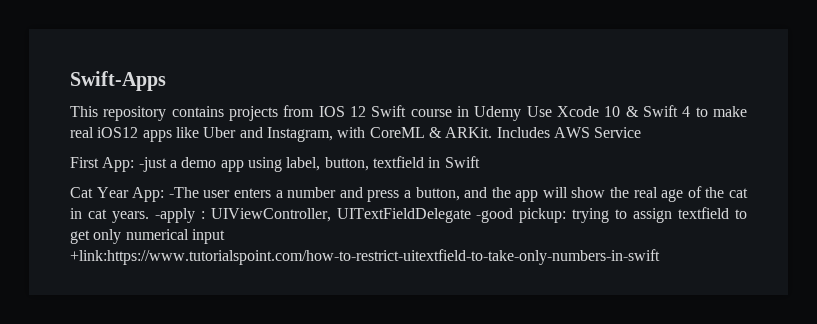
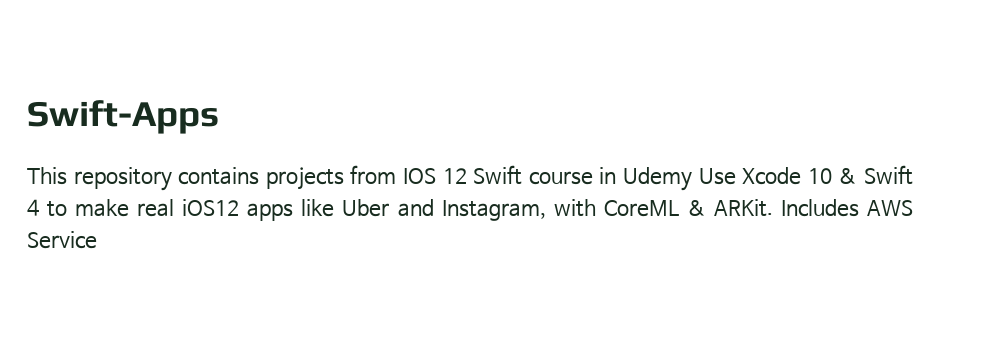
- First App: -just a demo app using label, button, textfield in Swift
- Cat Year App: -The user enters a number and press a button, and the app will show the real age of the cat in cat years. -apply : UIViewController, UITextFieldDelegate -good pickup: trying to assign textfield to get only numerical input +link:https://www.tutorialspoint.com/how-to-restrict-uitextfield-to-take-only-numbers-in-swift

